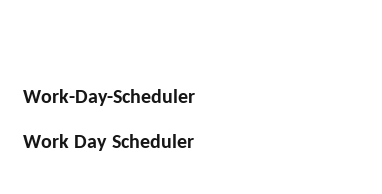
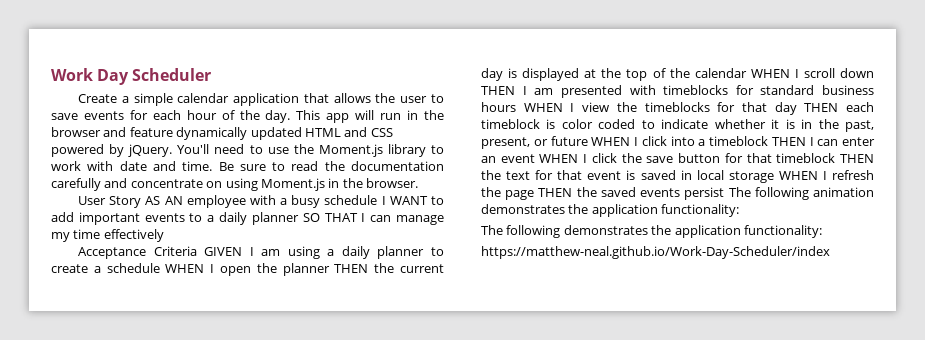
- Work-Day-Scheduler
+ Create a simple calendar application that allows the user to save events for each hour of the day. This app will run in the browser and feature dynamically updated HTML and CSS powered by jQuery. You'll need to use the Moment.js library to work with date and time. Be sure to read the documentation carefully and concentrate on using Moment.js in the browser.
+ User Story AS AN employee with a busy schedule I WANT to add important events to a daily planner SO THAT I can manage my time effectively
+ Acceptance Criteria GIVEN I am using a daily planner to create a schedule WHEN I open the planner THEN the current day is displayed at the top of the calendar WHEN I scroll down THEN I am presented with timeblocks for standard business hours WHEN I view the timeblocks for that day THEN each timeblock is color coded to indicate whether it is in the past, present, or future WHEN I click into a timeblock THEN I can enter an event WHEN I click the save button for that timeblock THEN the text for that event is saved in local storage WHEN I refresh the page THEN the saved events persist The following animation demonstrates the application functionality:
+ The following demonstrates the application functionality:
+ https://matthew-neal.github.io/Work-Day-Scheduler/index

